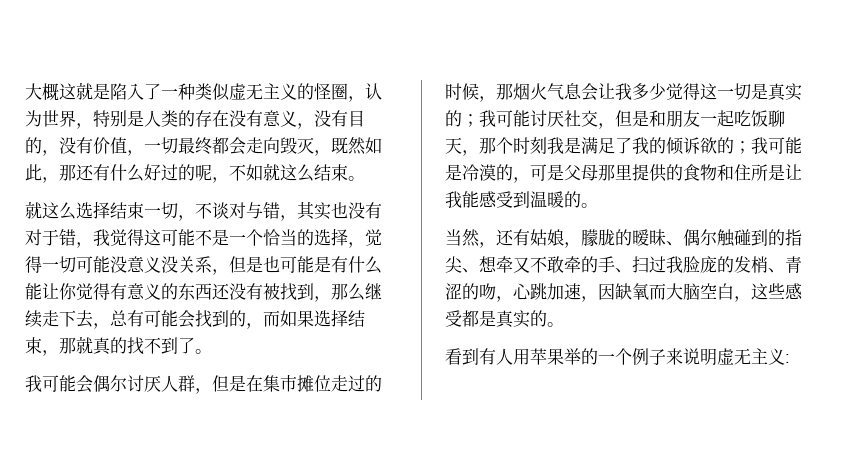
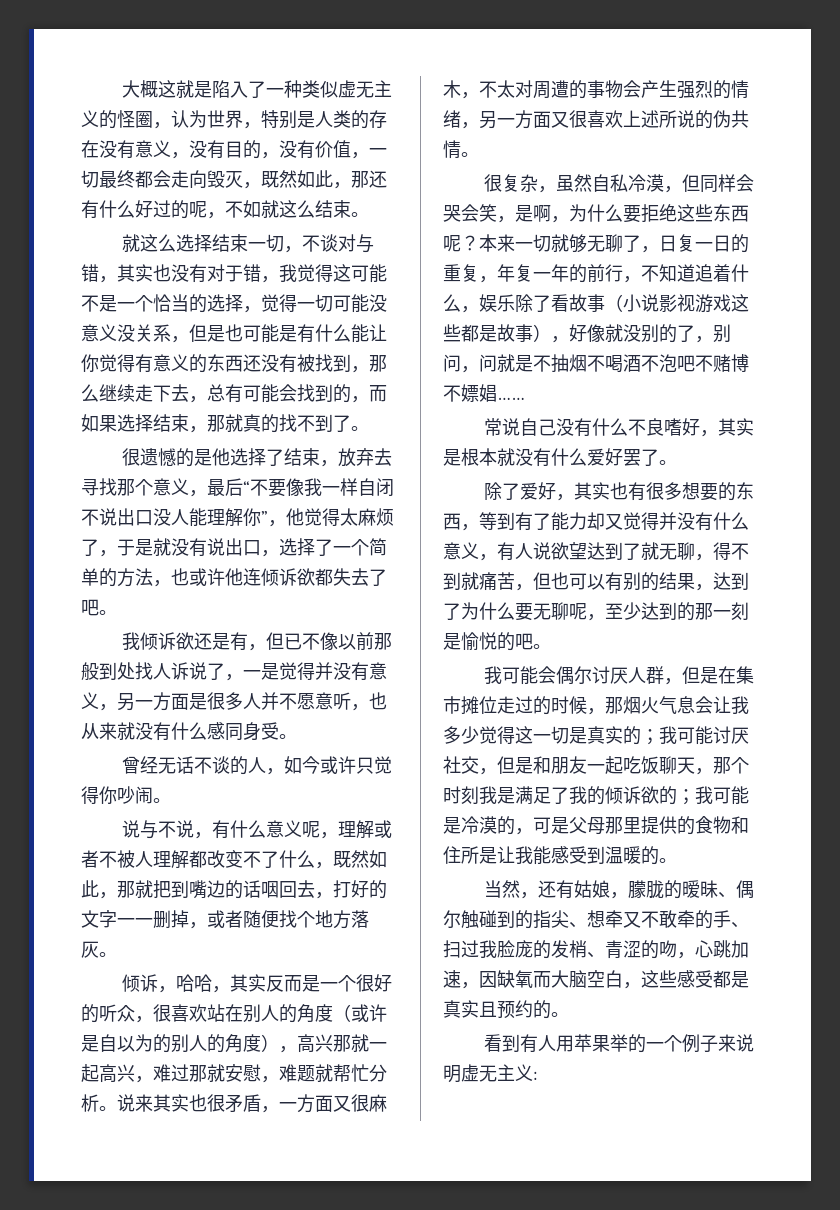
+ 很遗憾的是他选择了结束，放弃去寻找那个意义，最后“不要像我一样自闭不说出口没人能理解你”，他觉得太麻烦了，于是就没有说出口，选择了一个简单的方法，也或许他连倾诉欲都失去了吧。
+ 我倾诉欲还是有，但已不像以前那般到处找人诉说了，一是觉得并没有意义，另一方面是很多人并不愿意听，也从来就没有什么感同身受。
+ 曾经无话不谈的人，如今或许只觉得你吵闹。
+ 说与不说，有什么意义呢，理解或者不被人理解都改变不了什么，既然如此，那就把到嘴边的话咽回去，打好的文字一一删掉，或者随便找个地方落灰。
+ 倾诉，哈哈，其实反而是一个很好的听众，很喜欢站在别人的角度（或许是自以为的别人的角度），高兴那就一起高兴，难过那就安慰，难题就帮忙分析。说来其实也很矛盾，一方面又很麻木，不太对周遭的事物会产生强烈的情绪，另一方面又很喜欢上述所说的伪共情。
+ 很复杂，虽然自私冷漠，但同样会哭会笑，是啊，为什么要拒绝这些东西呢？本来一切就够无聊了，日复一日的重复，年复一年的前行，不知道追着什么，娱乐除了看故事（小说影视游戏这些都是故事），好像就没别的了，别问，问就是不抽烟不喝酒不泡吧不赌博不嫖娼……
+ 常说自己没有什么不良嗜好，其实是根本就没有什么爱好罢了。
+ 除了爱好，其实也有很多想要的东西，等到有了能力却又觉得并没有什么意义，有人说欲望达到了就无聊，得不到就痛苦，但也可以有别的结果，达到了为什么要无聊呢，至少达到的那一刻是愉悦的吧。
- 当然，还有姑娘，朦胧的暧昧、偶尔触碰到的指尖、想牵又不敢牵的手、扫过我脸庞的发梢、青涩的吻，心跳加速，因缺氧而大脑空白，这些感受都是真实的。
+ 当然，还有姑娘，朦胧的暧昧、偶尔触碰到的指尖、想牵又不敢牵的手、扫过我脸庞的发梢、青涩的吻，心跳加速，因缺氧而大脑空白，这些感受都是真实且预约的。

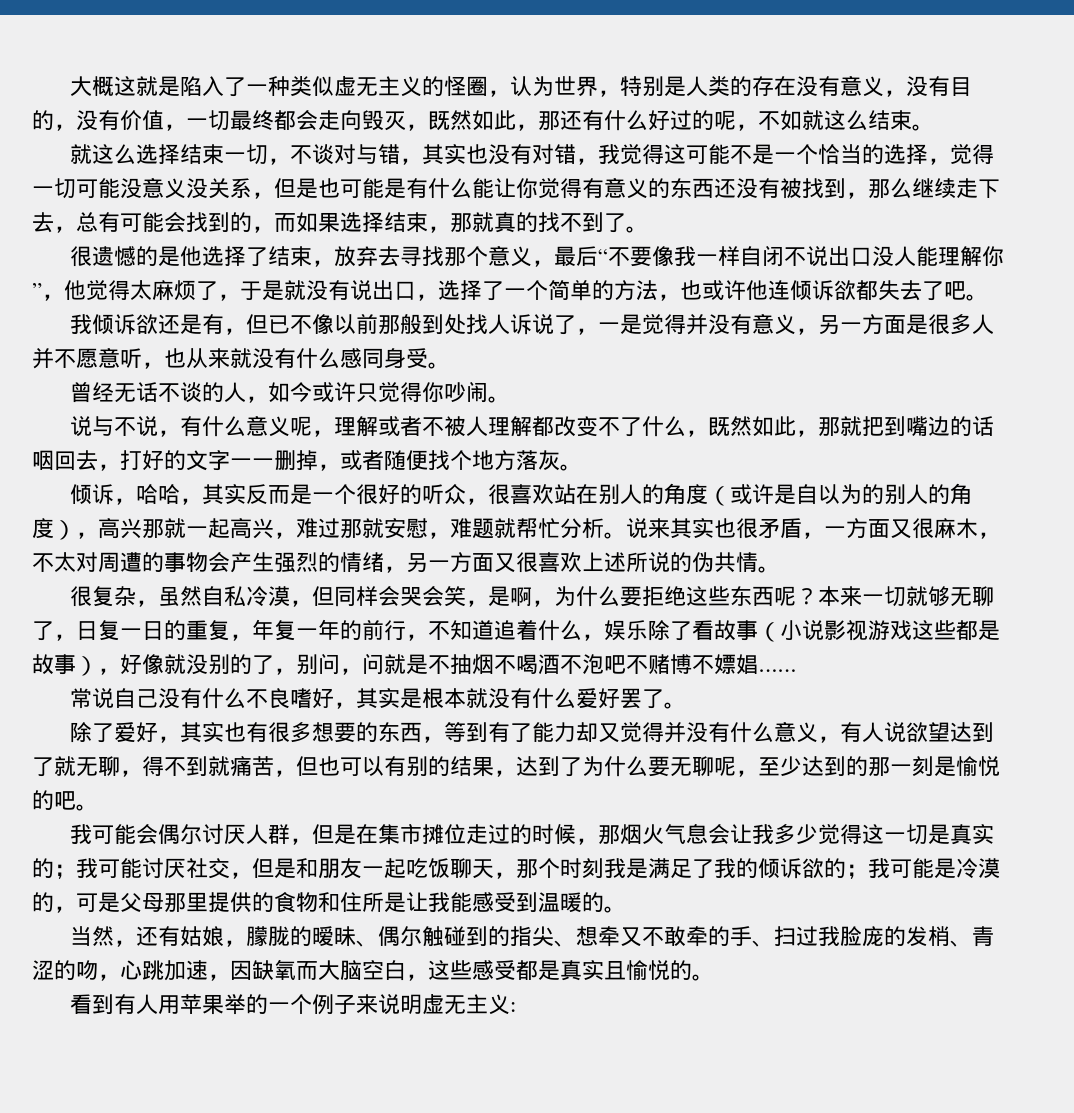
- 就这么选择结束一切，不谈对与错，其实也没有对于错，我觉得这可能不是一个恰当的选择，觉得一切可能没意义没关系，但是也可能是有什么能让你觉得有意义的东西还没有被找到，那么继续走下去，总有可能会找到的，而如果选择结束，那就真的找不到了。
+ 就这么选择结束一切，不谈对与错，其实也没有对错，我觉得这可能不是一个恰当的选择，觉得一切可能没意义没关系，但是也可能是有什么能让你觉得有意义的东西还没有被找到，那么继续走下去，总有可能会找到的，而如果选择结束，那就真的找不到了。
- 当然，还有姑娘，朦胧的暧昧、偶尔触碰到的指尖、想牵又不敢牵的手、扫过我脸庞的发梢、青涩的吻，心跳加速，因缺氧而大脑空白，这些感受都是真实且预约的。
+ 当然，还有姑娘，朦胧的暧昧、偶尔触碰到的指尖、想牵又不敢牵的手、扫过我脸庞的发梢、青涩的吻，心跳加速，因缺氧而大脑空白，这些感受都是真实且愉悦的。

